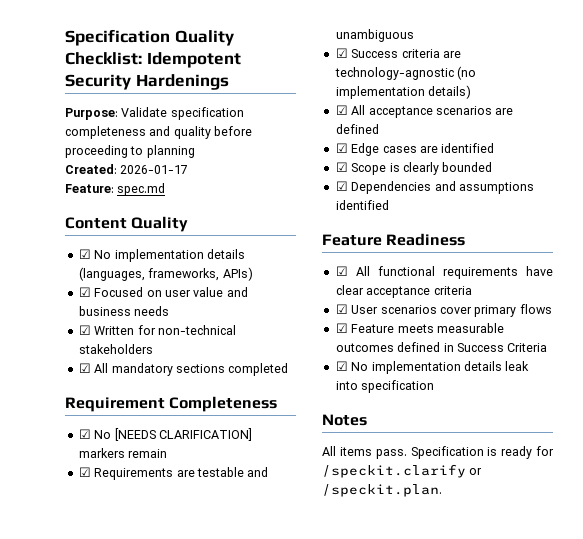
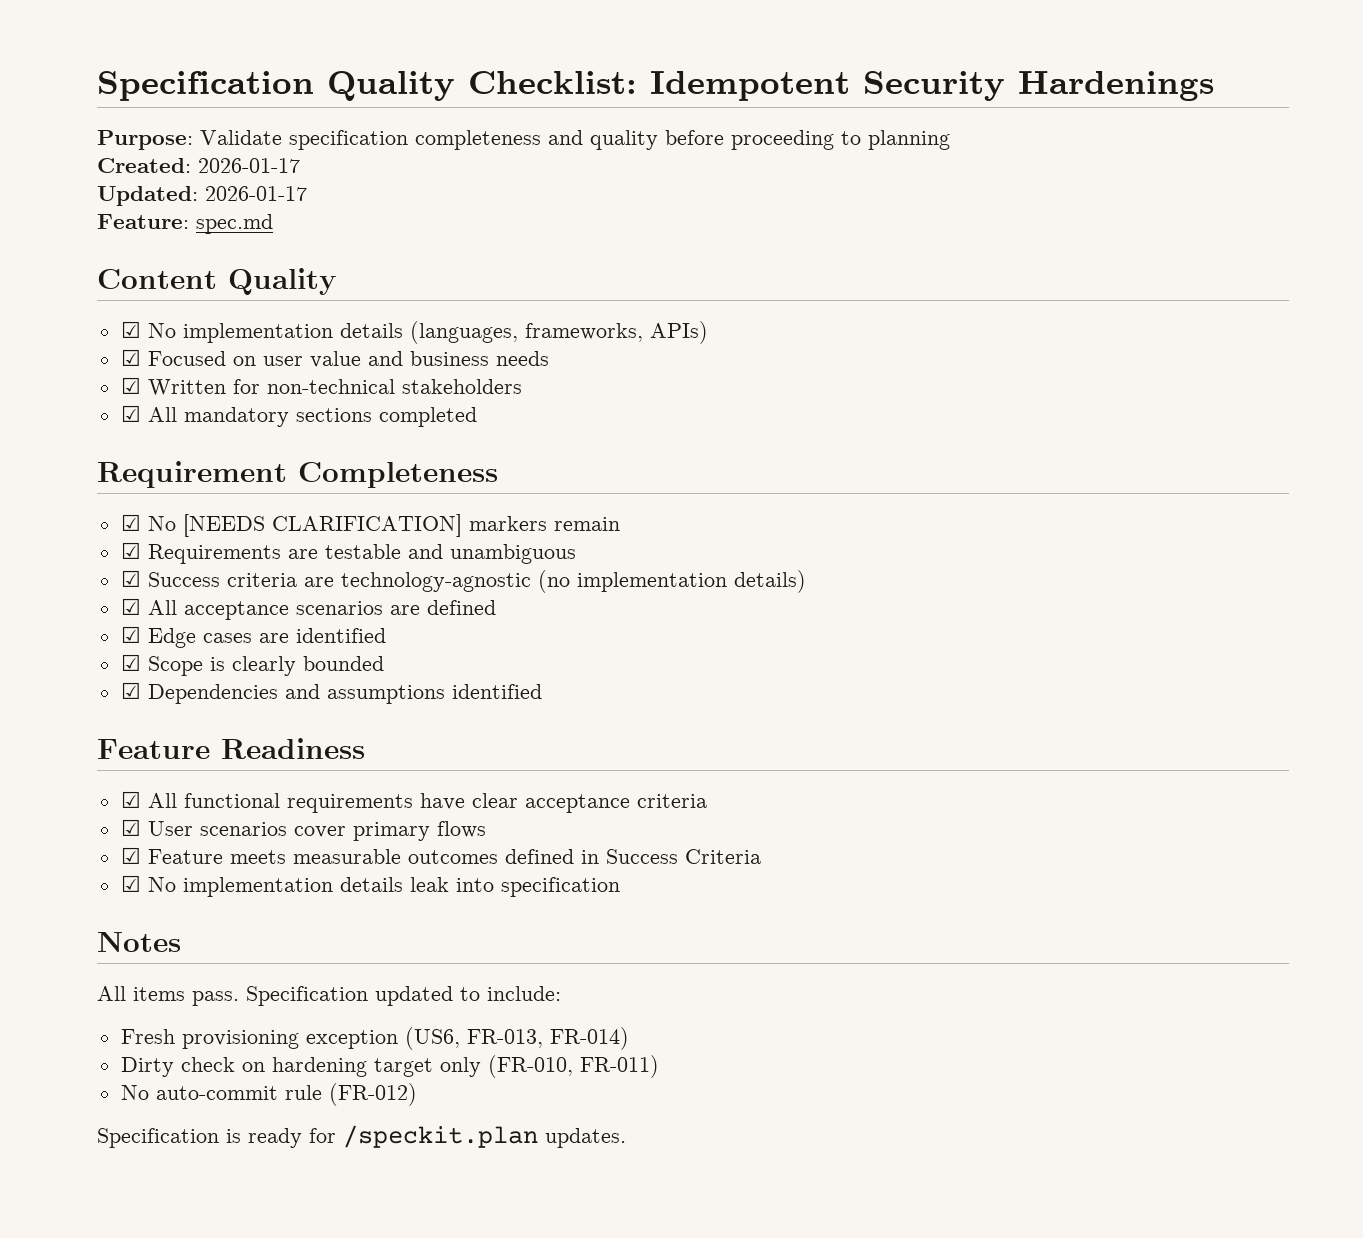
+ Updated: 2026-01-17
- Specification is ready for /speckit.clarify or /speckit.plan.
+ Specification updated to include:
+ Fresh provisioning exception (US6, FR-013, FR-014)
+ Dirty check on hardening target only (FR-010, FR-011)
+ No auto-commit rule (FR-012)
+ Specification is ready for /speckit.plan updates.

